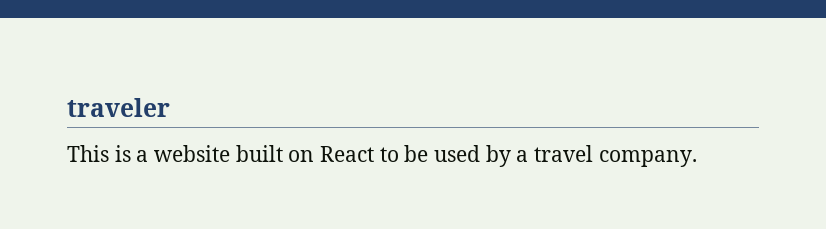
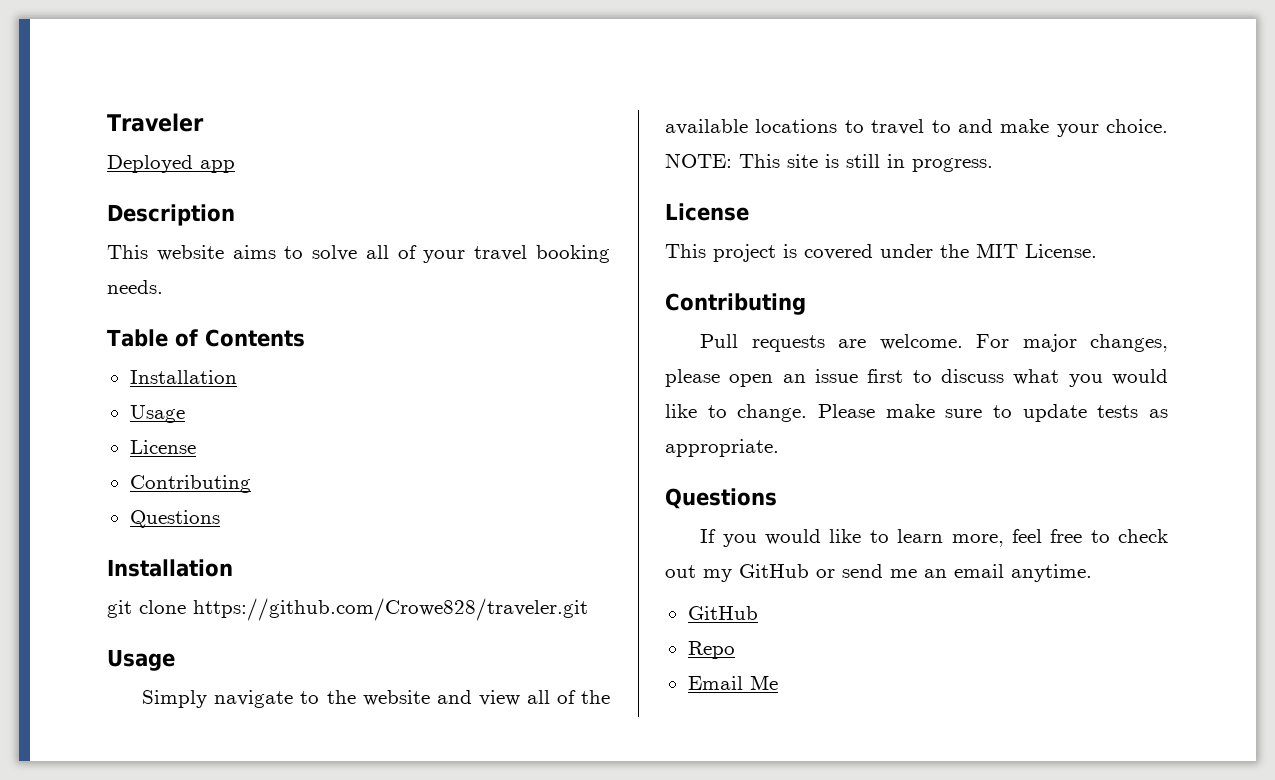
- traveler
- This is a website built on React to be used by a travel company.
+ Traveler
+ Deployed app
+ Description
+ This website aims to solve all of your travel booking needs.
+ Table of Contents
+ Installation
+ Usage
+ License
+ Contributing
+ Questions
+ Installation
+ git clone https://github.com/Crowe828/traveler.git
+ Usage
+ Simply navigate to the website and view all of the available locations to travel to and make your choice. NOTE: This site is still in progress.
+ License
+ This project is covered under the MIT License.
+ Contributing
+ Pull requests are welcome. For major changes, please open an issue first to discuss what you would like to change. Please make sure to update tests as appropriate.
+ Questions
+ If you would like to learn more, feel free to check out my GitHub or send me an email anytime.
+ GitHub
+ Repo
+ Email Me

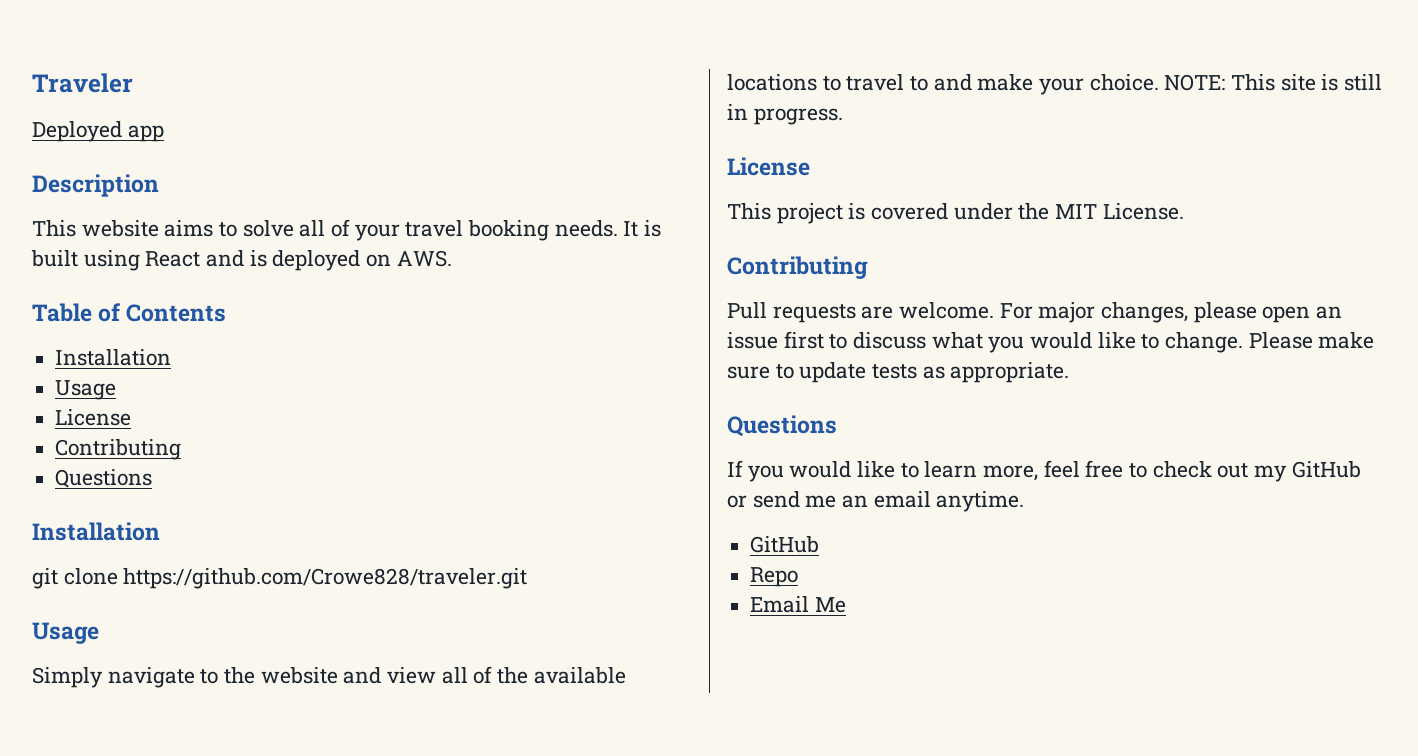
+ It is built using React and is deployed on AWS.

